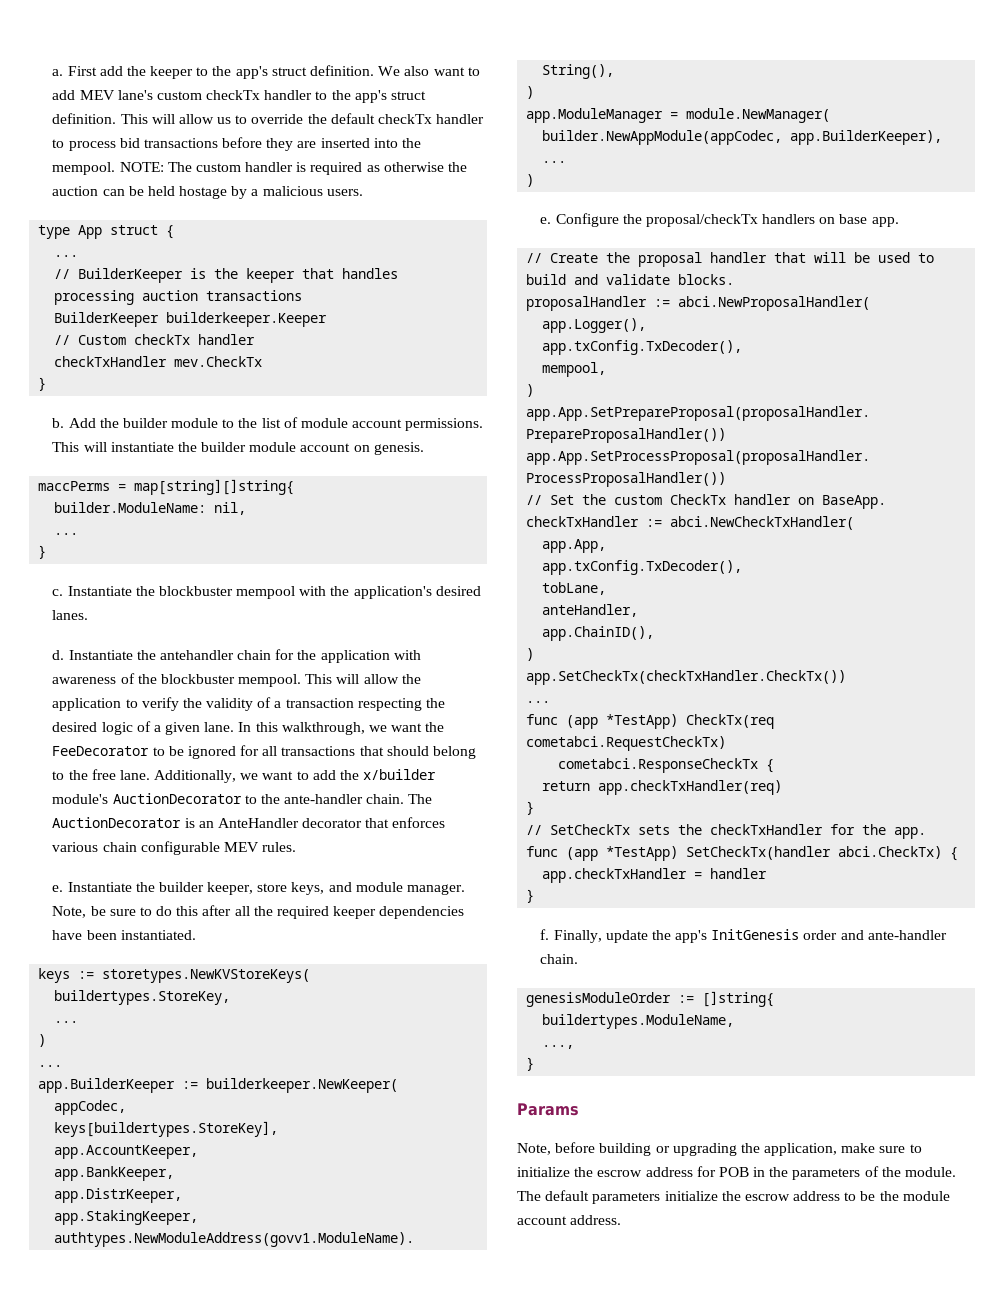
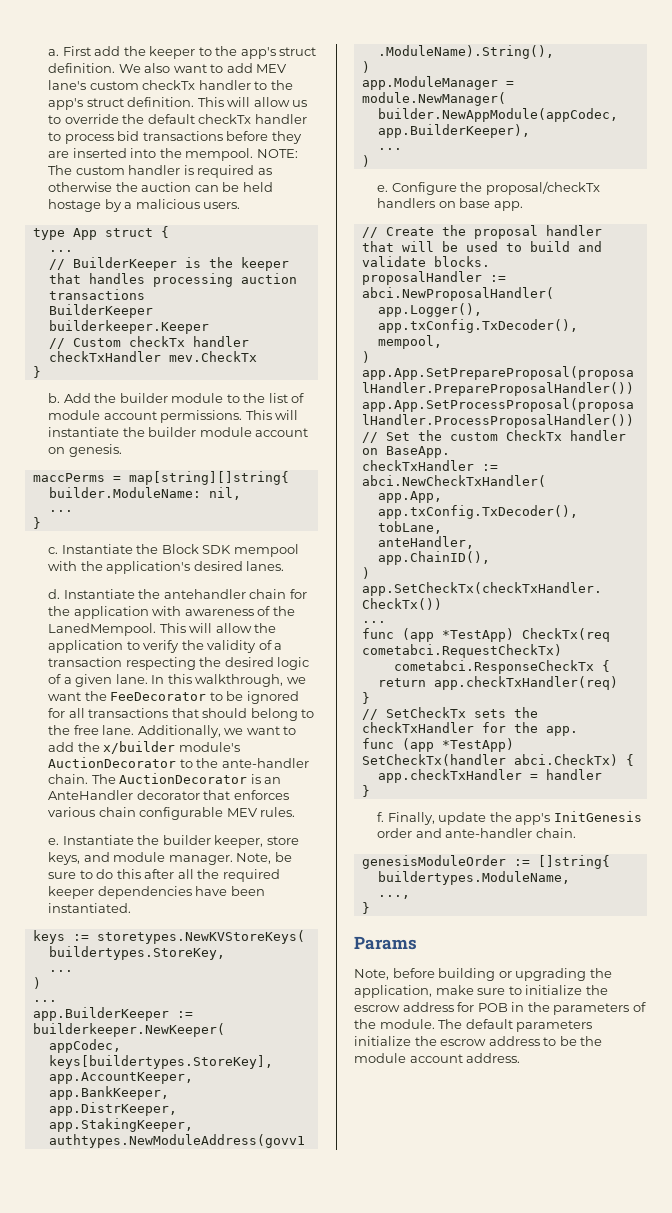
- Instantiate the blockbuster mempool with the application's desired lanes.
+ Instantiate the Block SDK mempool with the application's desired lanes.
- Instantiate the antehandler chain for the application with awareness of the blockbuster mempool.
+ Instantiate the antehandler chain for the application with awareness of the LanedMempool.

